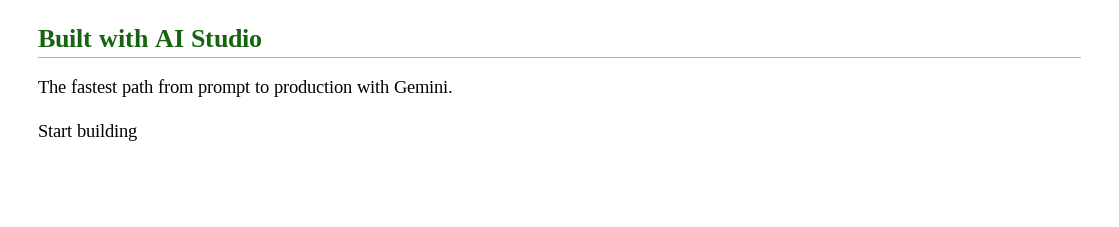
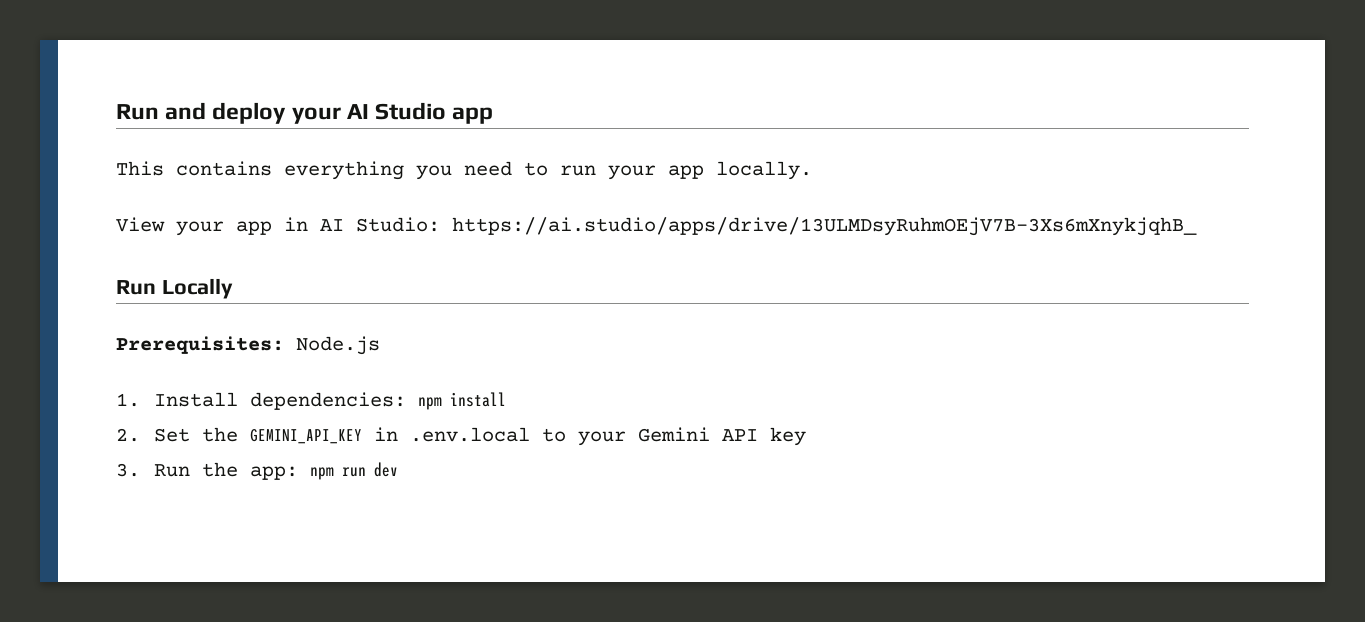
- Built with AI Studio
- The fastest path from prompt to production with Gemini.
- Start building
+ Run and deploy your AI Studio app
+ This contains everything you need to run your app locally.
+ View your app in AI Studio: https://ai.studio/apps/drive/13ULMDsyRuhmOEjV7B-3Xs6mXnykjqhB_
+ Run Locally
+ Prerequisites: Node.js
+ 1. Install dependencies: npm install
+ 2. Set the GEMINI_API_KEY in .env.local to your Gemini API key
+ 3. Run the app: npm run dev

